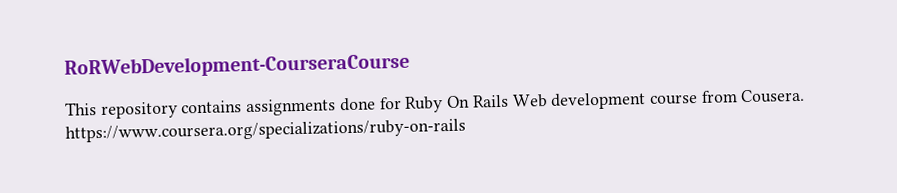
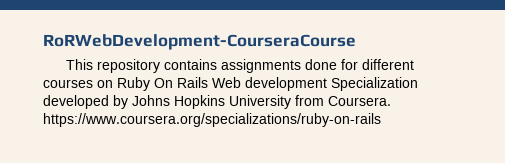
- This repository contains assignments done for Ruby On Rails Web development course from Cousera. https://www.coursera.org/specializations/ruby-on-rails
+ This repository contains assignments done for different courses on Ruby On Rails Web development Specialization developed by Johns Hopkins University from Coursera. https://www.coursera.org/specializations/ruby-on-rails

